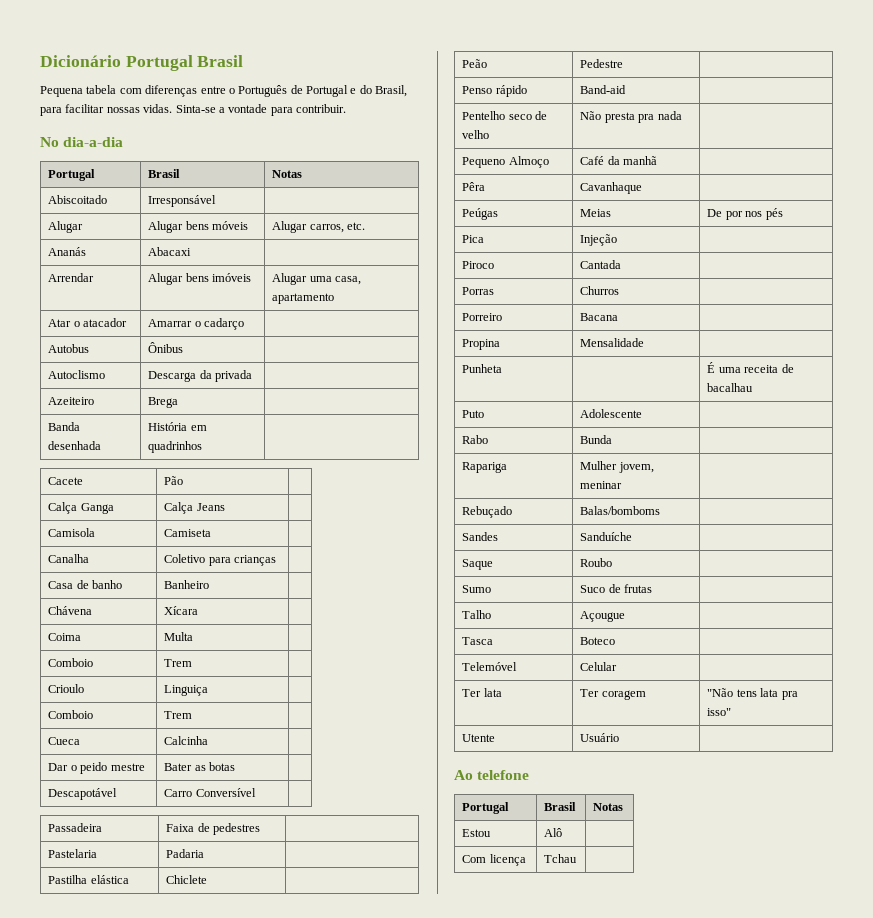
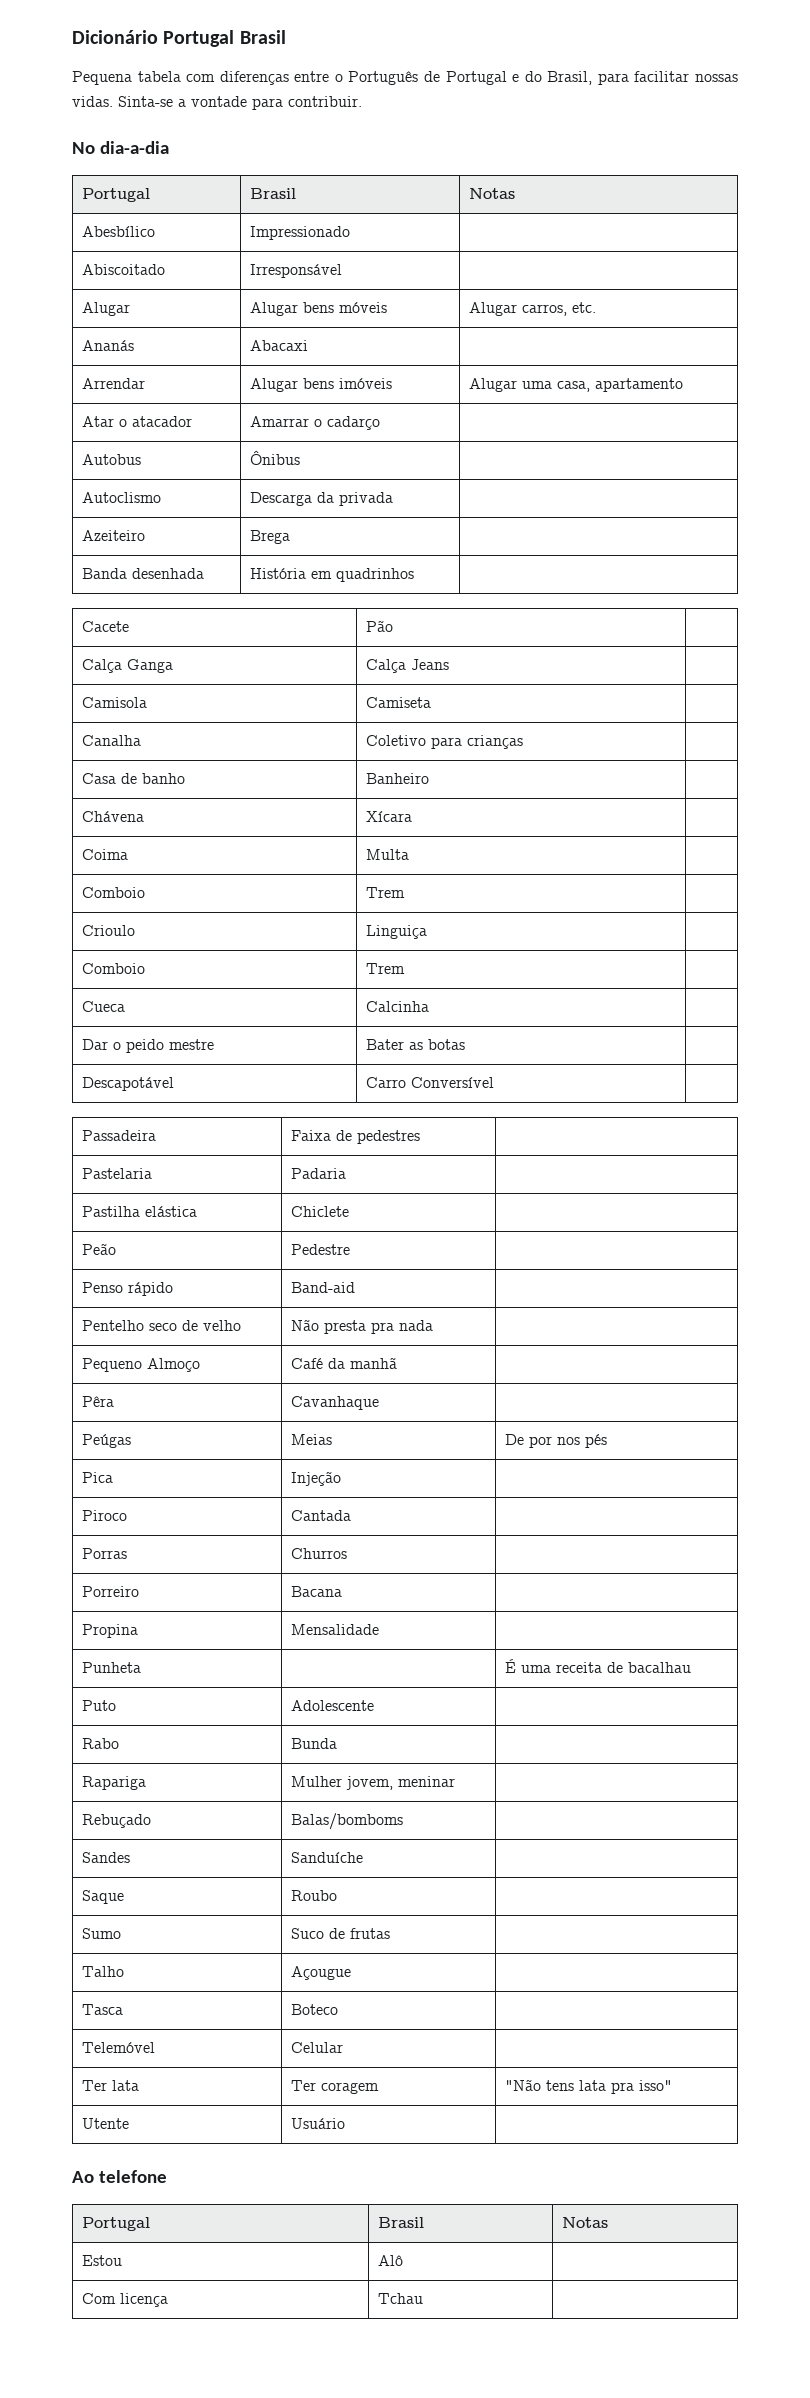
+ Abesbílico | Impressionado |

